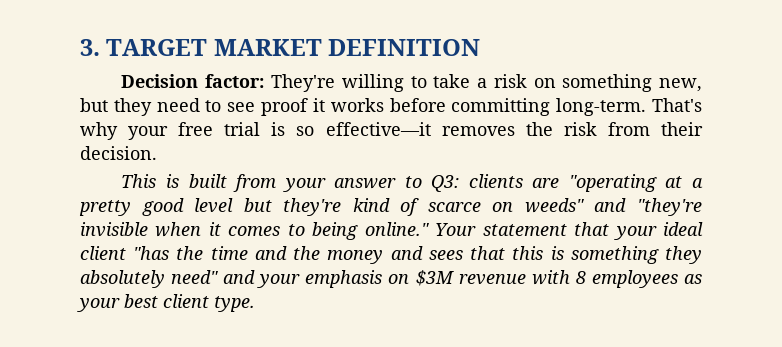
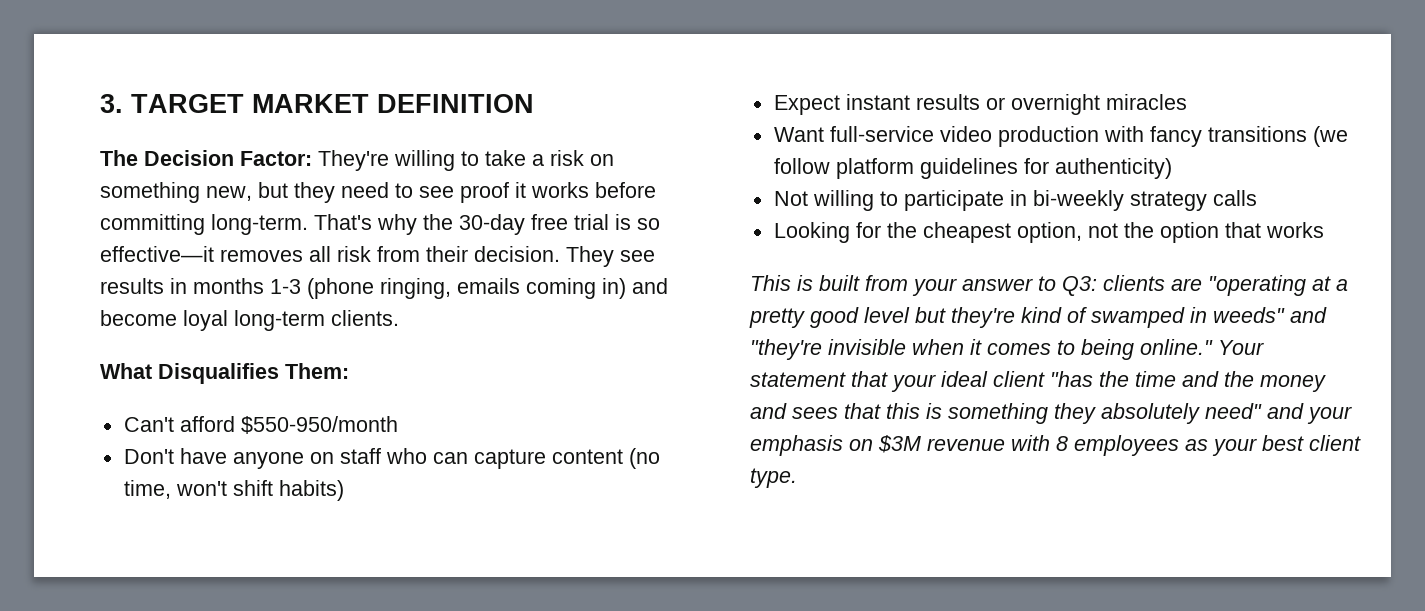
- Decision factor: They're willing to take a risk on something new, but they need to see proof it works before committing long-term.
+ The Decision Factor: They're willing to take a risk on something new, but they need to see proof it works before committing long-term.
- That's why your free trial is so effective—it removes the risk from their decision.
+ That's why the 30-day free trial is so effective—it removes all risk from their decision. They see results in months 1-3 (phone ringing, emails coming in) and become loyal long-term clients.
+ What Disqualifies Them:
+ Can't afford $550-950/month
+ Don't have anyone on staff who can capture content (no time, won't shift habits)
+ Expect instant results or overnight miracles
+ Want full-service video production with fancy transitions (we follow platform guidelines for authenticity)
+ Not willing to participate in bi-weekly strategy calls
+ Looking for the cheapest option, not the option that works
- This is built from your answer to Q3: clients are "operating at a pretty good level but they're kind of scarce on weeds" and "they're invisible when it comes to being online."
+ This is built from your answer to Q3: clients are "operating at a pretty good level but they're kind of swamped in weeds" and "they're invisible when it comes to being online."

